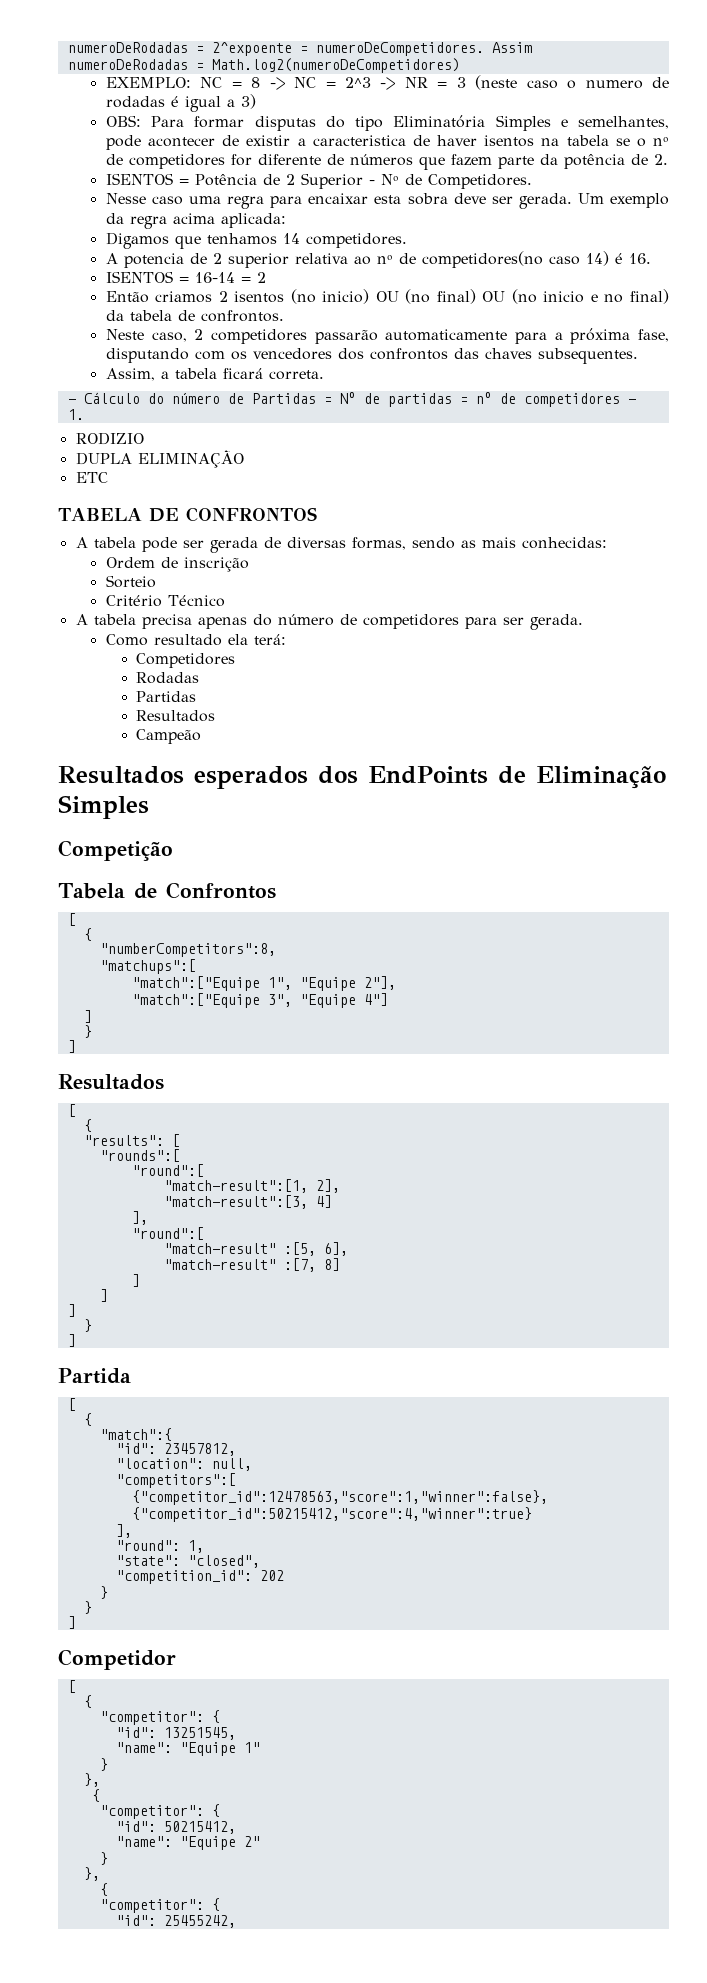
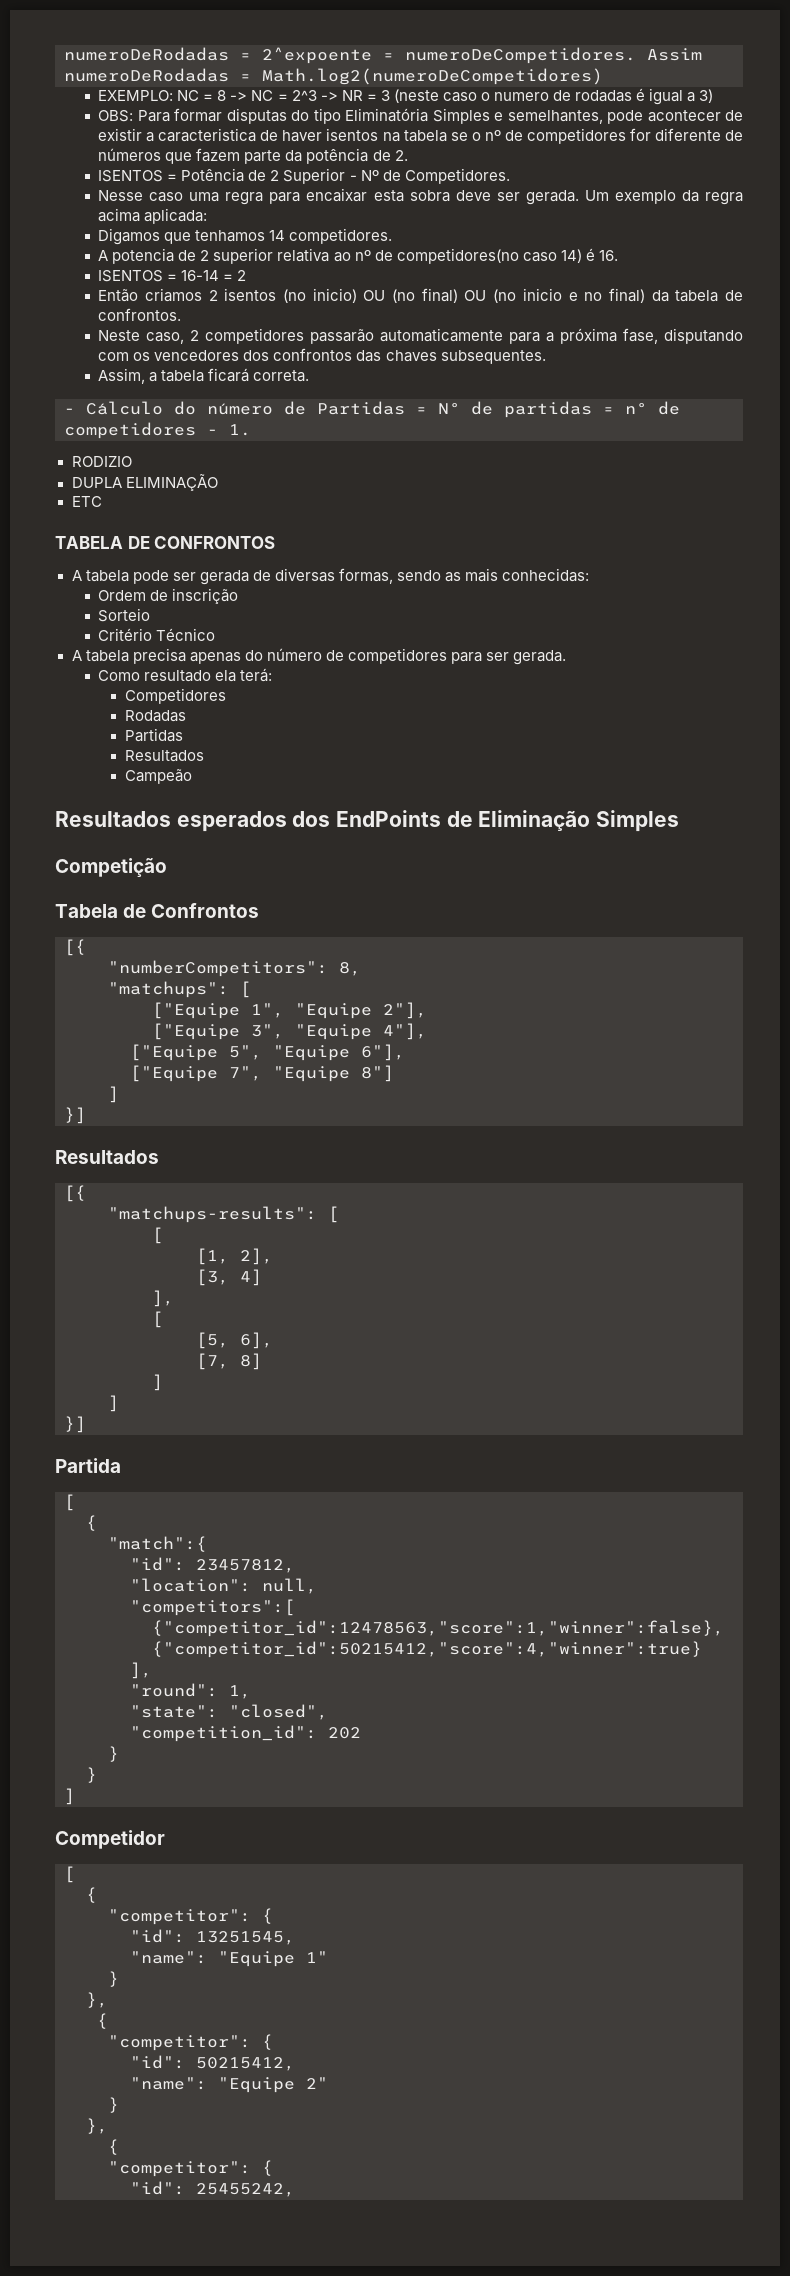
  Tabela de Confrontos
- [
- {
- "numberCompetitors":8,
- "matchups":[
- "match":["Equipe 1", "Equipe 2"],
+ [{
+ "numberCompetitors": 8,
+ "matchups": [
+ ["Equipe 1", "Equipe 2"],
- "match":["Equipe 3", "Equipe 4"]
+ ["Equipe 3", "Equipe 4"],
+ ["Equipe 5", "Equipe 6"],
+ ["Equipe 7", "Equipe 8"]
  ]
- }
- ]
+ }]
  Resultados
+ [{
+ "matchups-results": [
  [
- {
- "results": [
- "rounds":[
- "round":[
- "match-result":[1, 2],
+ [1, 2],
- "match-result":[3, 4]
+ [3, 4]
  ],
- "round":[
- "match-result" :[5, 6],
+ [
+ [5, 6],
- "match-result" :[7, 8]
+ [7, 8]
  ]
  ]
- ]
- }
- ]
+ }]

